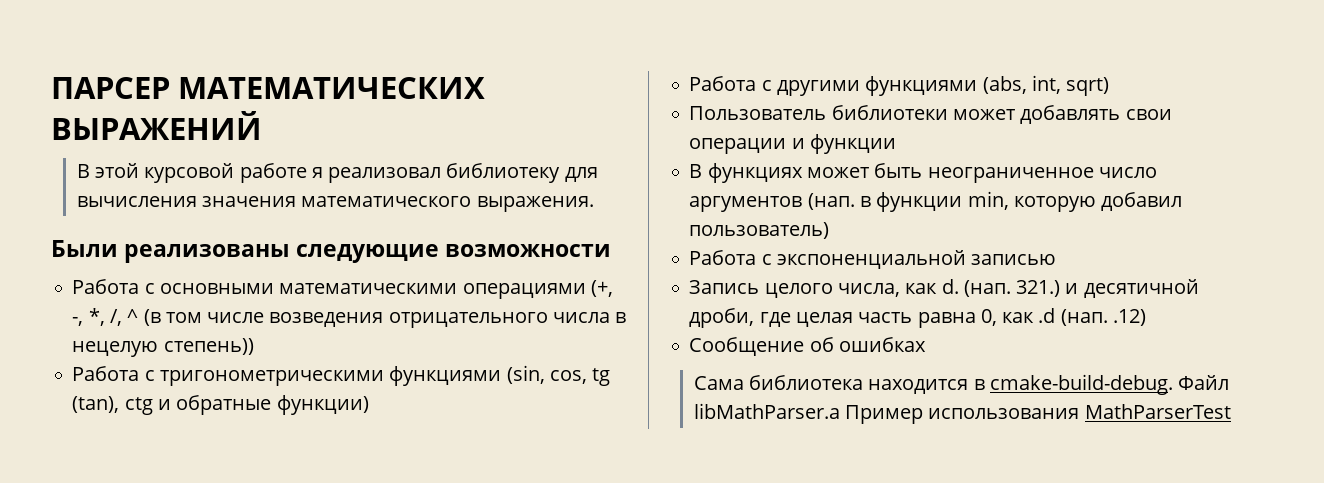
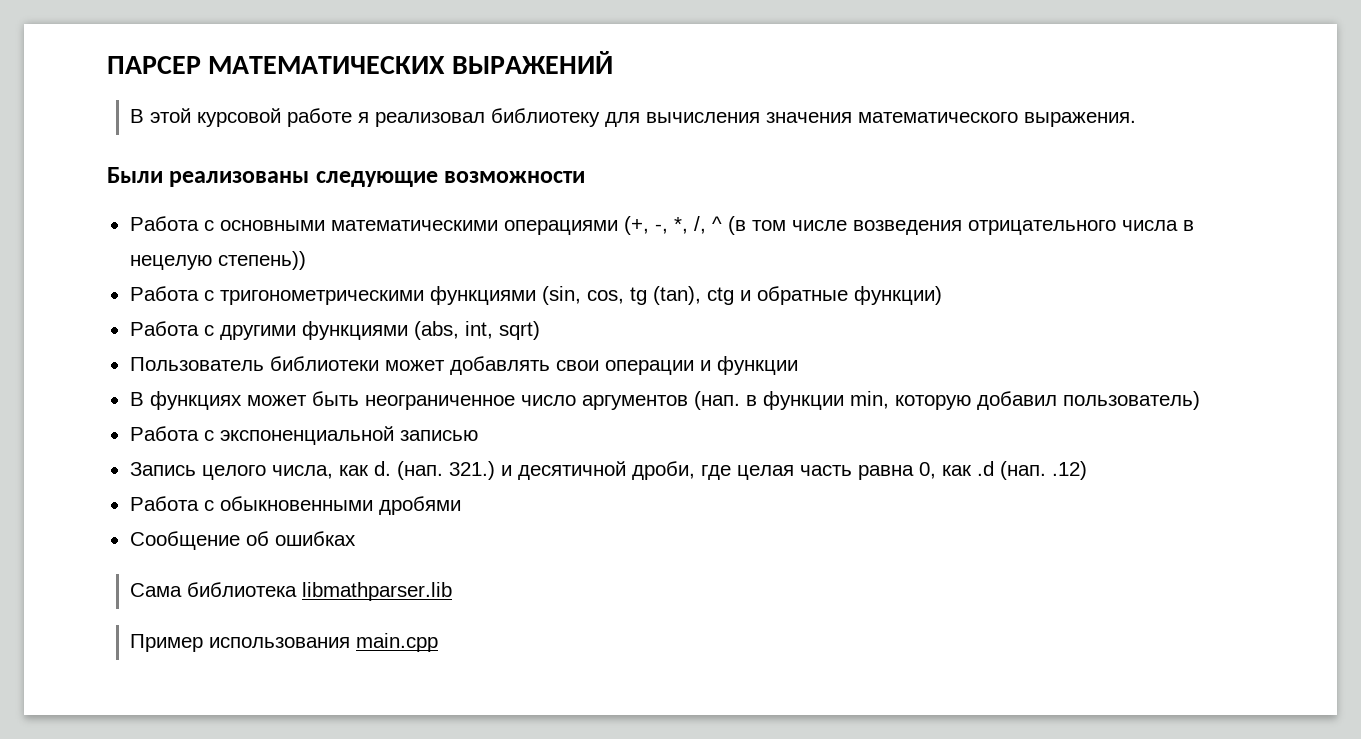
+ Работа с обыкновенными дробями
- Сама библиотека находится в cmake-build-debug. Файл libMathParser.a Пример использования MathParserTest
+ Сама библиотека libmathparser.lib
+ Пример использования main.cpp

